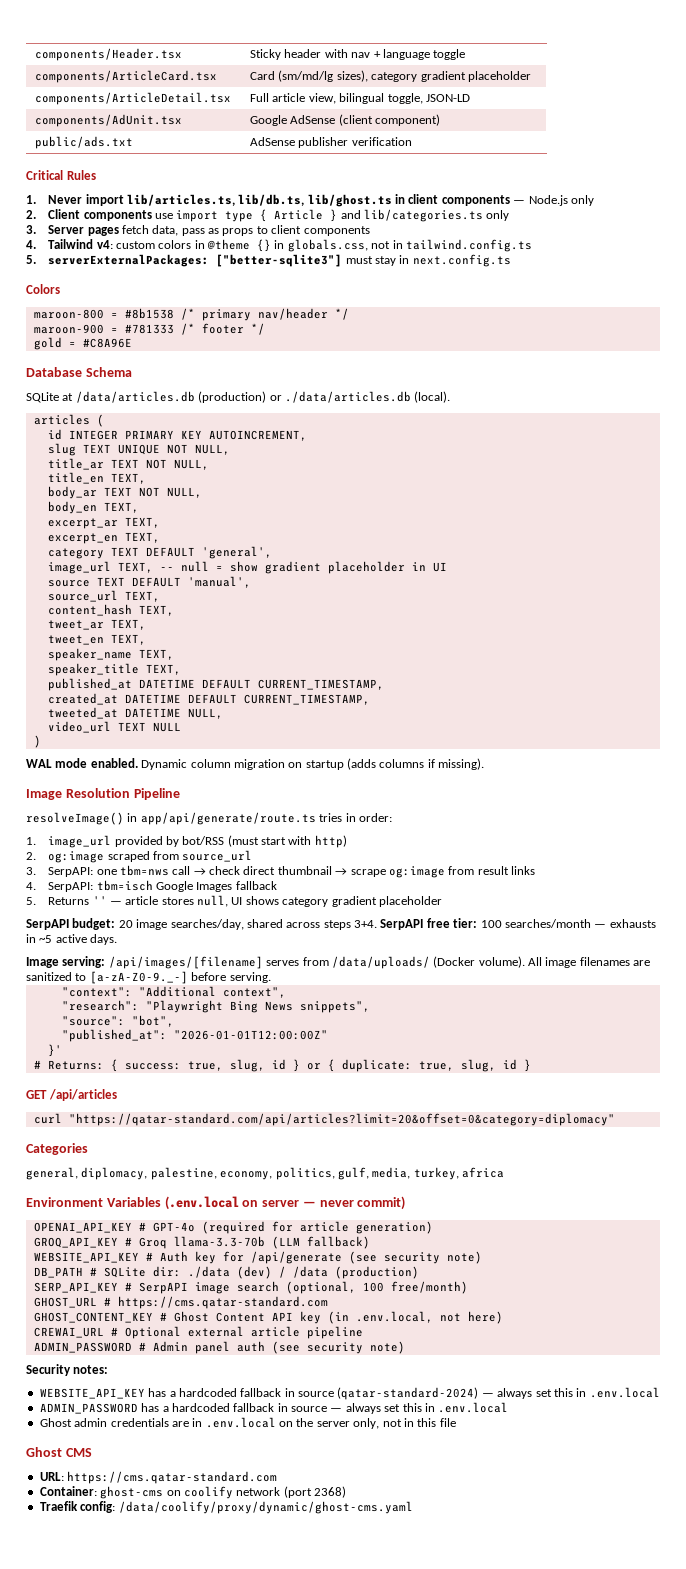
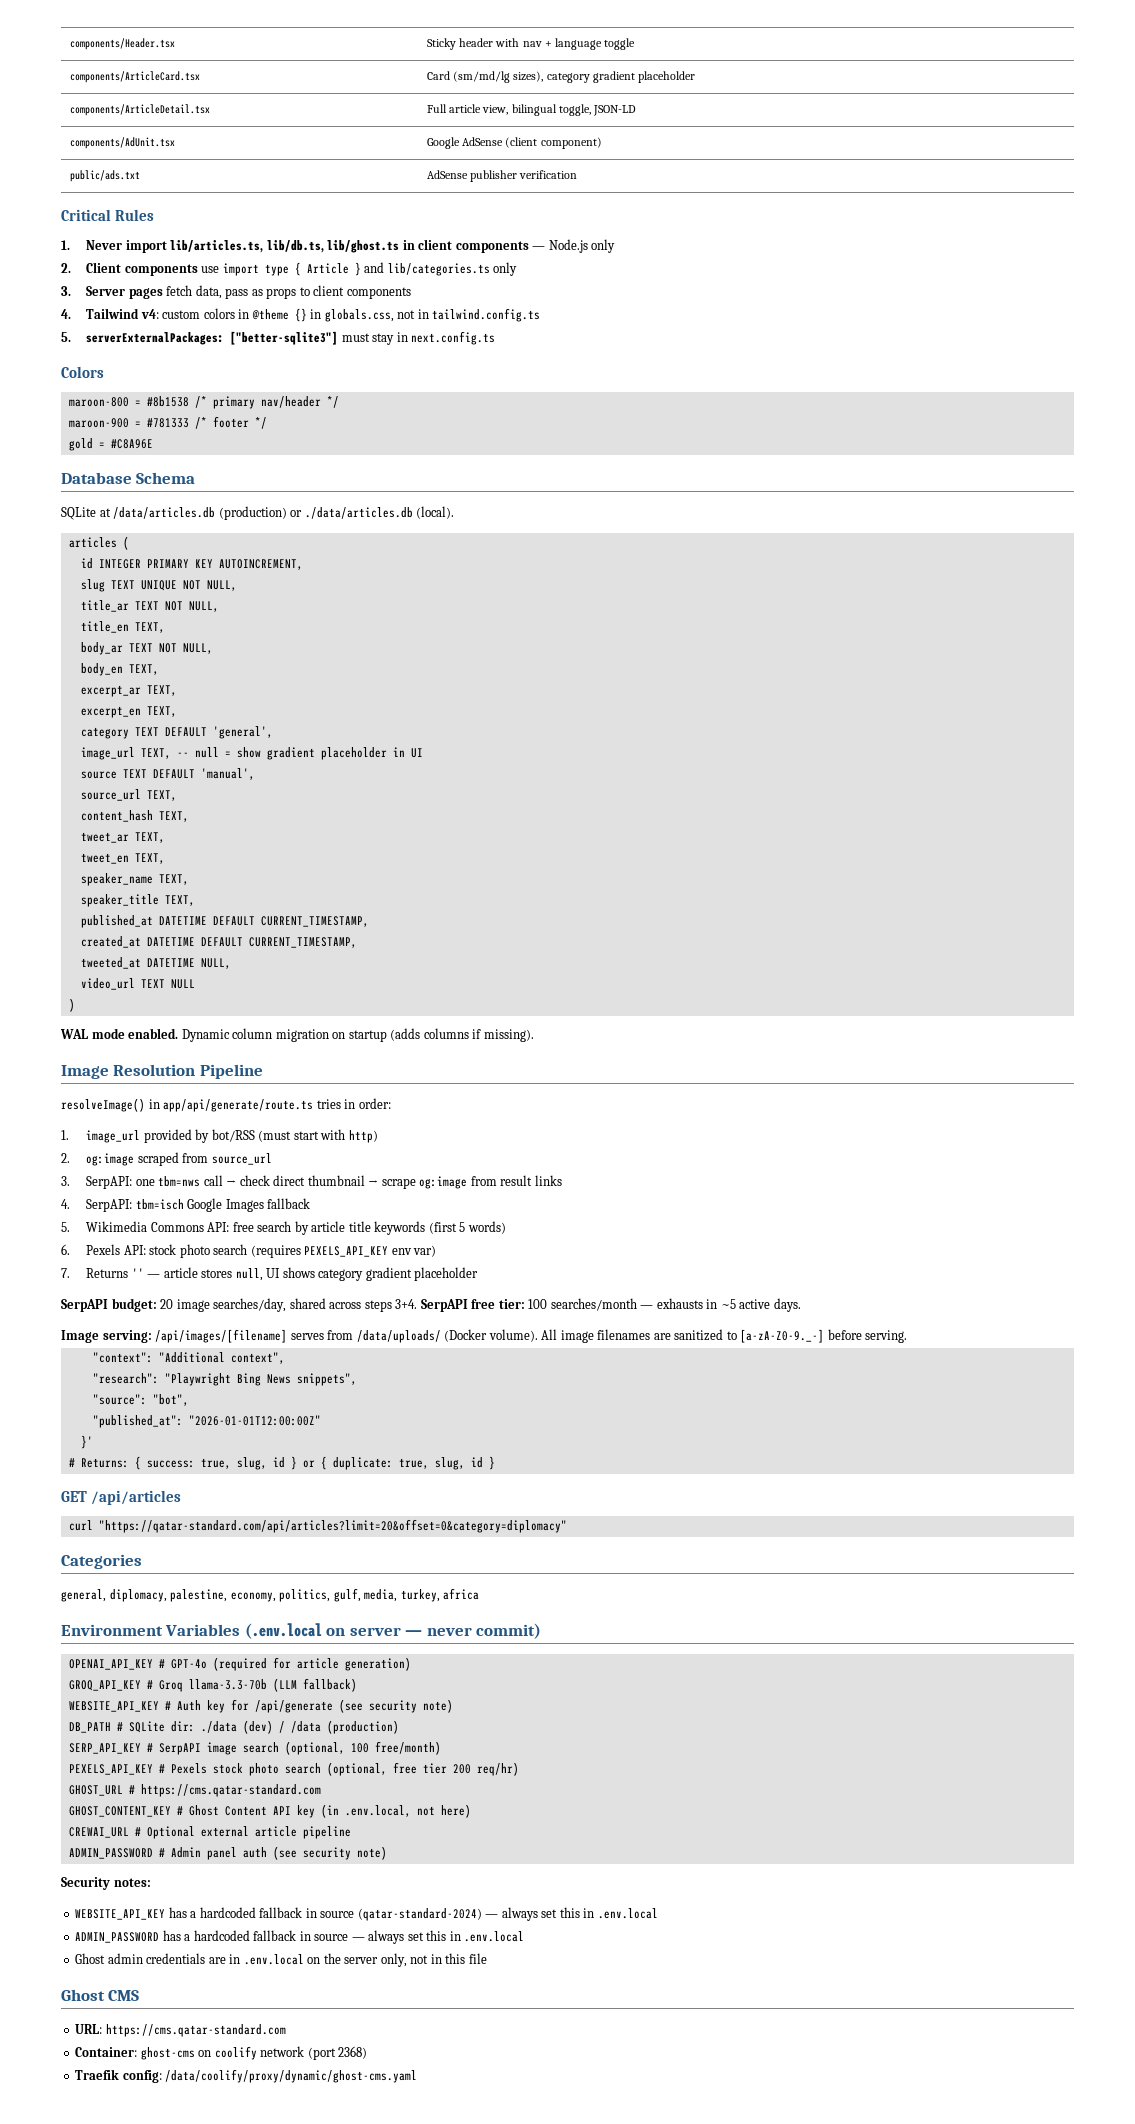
- 5. Returns '' — article stores null, UI shows category gradient placeholder
+ 5. Wikimedia Commons API: free search by article title keywords (first 5 words)
+ 6. Pexels API: stock photo search (requires PEXELS_API_KEY env var)
+ 7. Returns '' — article stores null, UI shows category gradient placeholder
+ PEXELS_API_KEY # Pexels stock photo search (optional, free tier 200 req/hr)

